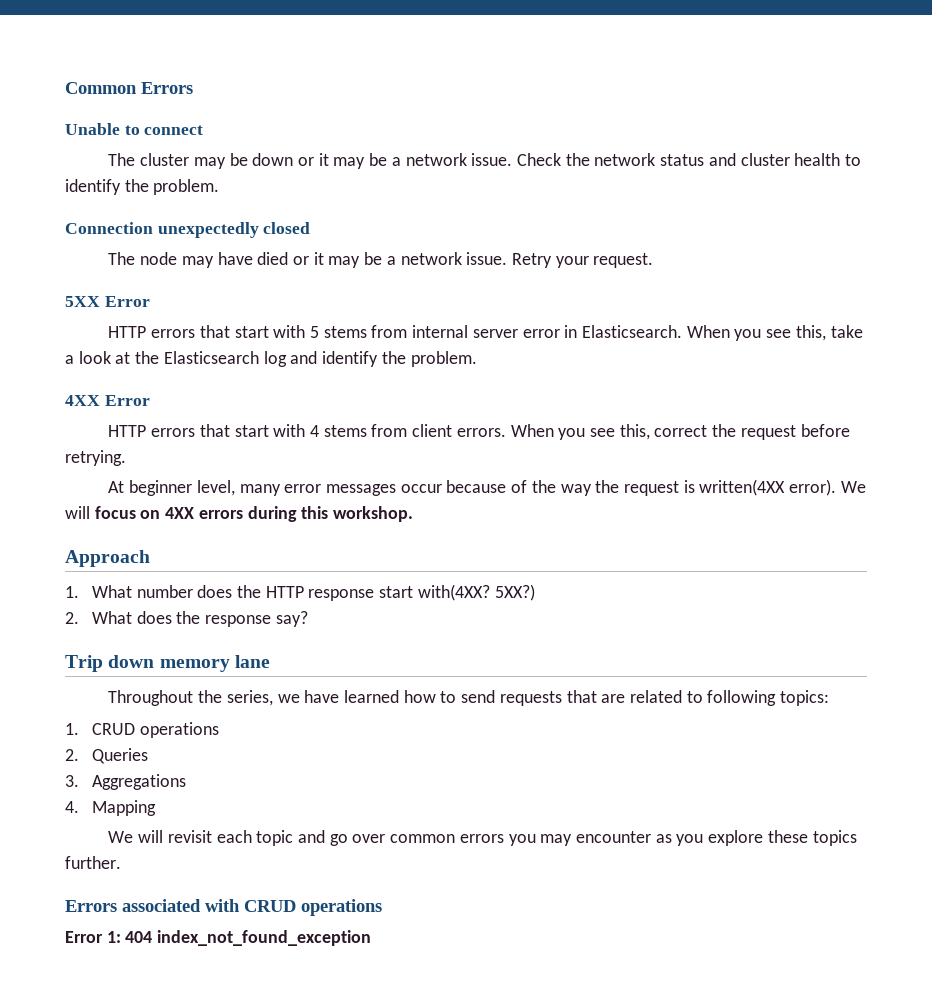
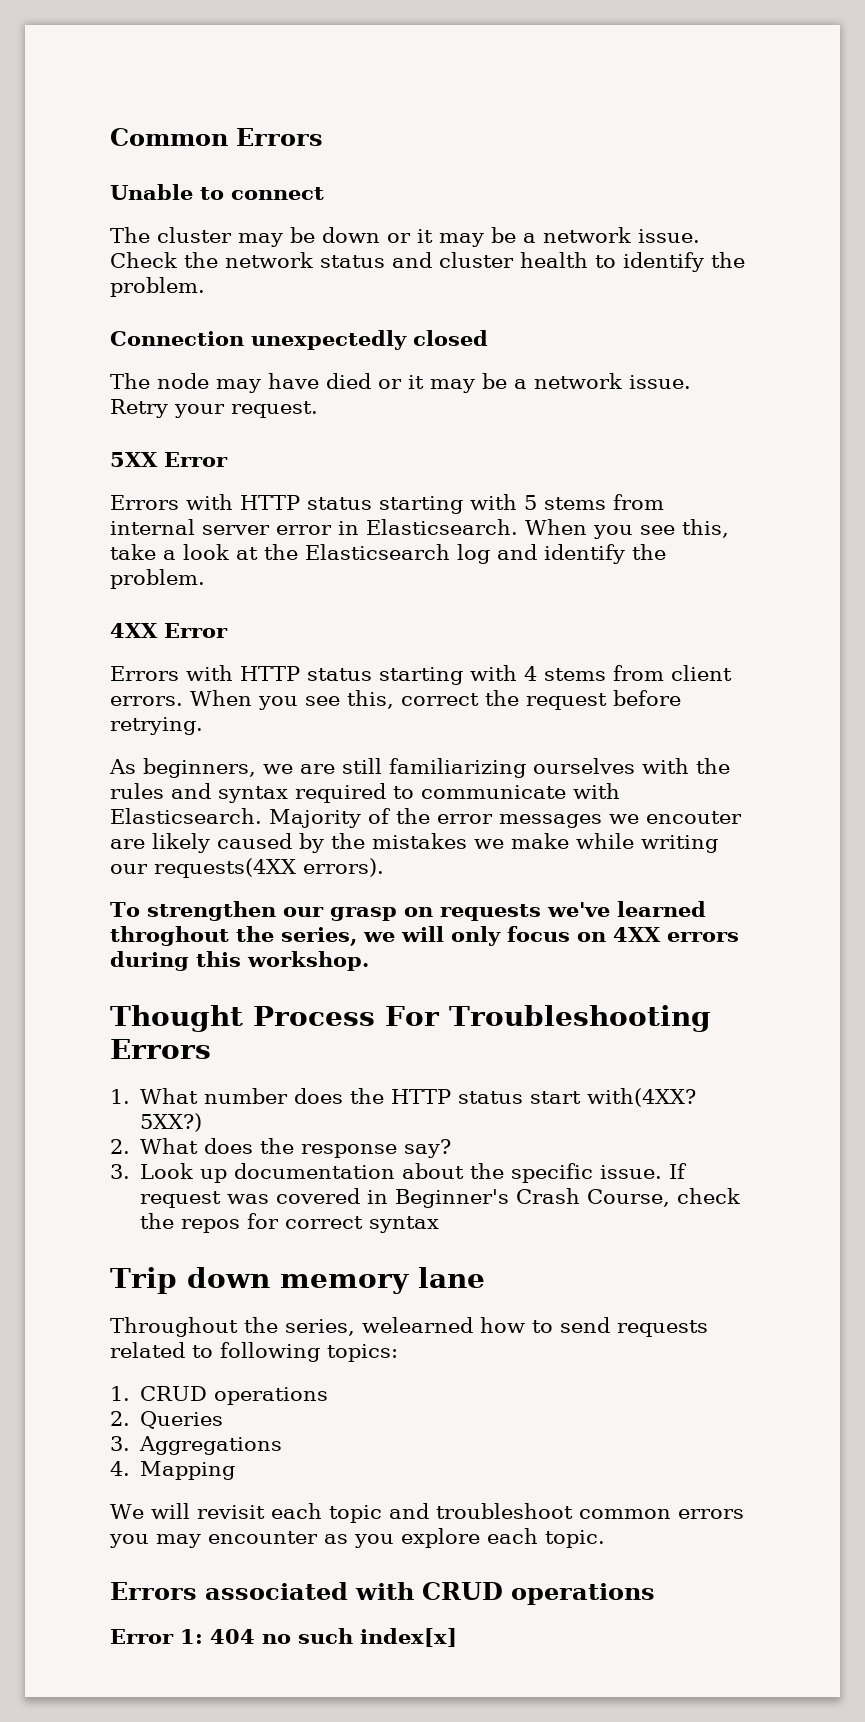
- HTTP errors that start with 5 stems from internal server error in Elasticsearch.
+ Errors with HTTP status starting with 5 stems from internal server error in Elasticsearch.
- HTTP errors that start with 4 stems from client errors.
+ Errors with HTTP status starting with 4 stems from client errors.
- At beginner level, many error messages occur because of the way the request is written(4XX error). We will focus on 4XX errors during this workshop.
+ As beginners, we are still familiarizing ourselves with the rules and syntax required to communicate with Elasticsearch. Majority of the error messages we encouter are likely caused by the mistakes we make while writing our requests(4XX errors).
+ To strengthen our grasp on requests we've learned throghout the series, we will only focus on 4XX errors during this workshop.
- Approach
+ Thought Process For Troubleshooting Errors
- 1. What number does the HTTP response start with(4XX?
+ 1. What number does the HTTP status start with(4XX?
+ 3. Look up documentation about the specific issue. If request was covered in Beginner's Crash Course, check the repos for correct syntax
- Throughout the series, we have learned how to send requests that are related to following topics:
+ Throughout the series, welearned how to send requests related to following topics:
- We will revisit each topic and go over common errors you may encounter as you explore these topics further.
+ We will revisit each topic and troubleshoot common errors you may encounter as you explore each topic.
- Error 1: 404 index_not_found_exception
+ Error 1: 404 no such index[x]

